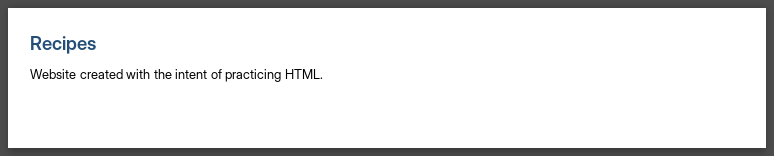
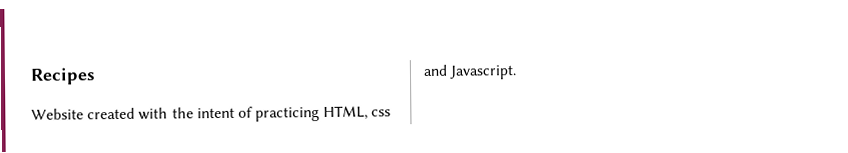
- Website created with the intent of practicing HTML.
+ Website created with the intent of practicing HTML, css and Javascript.

